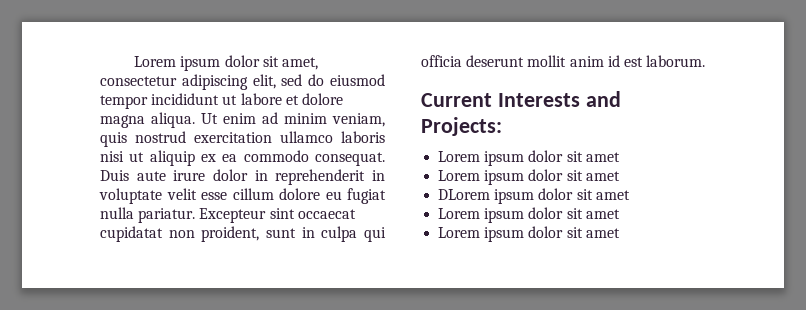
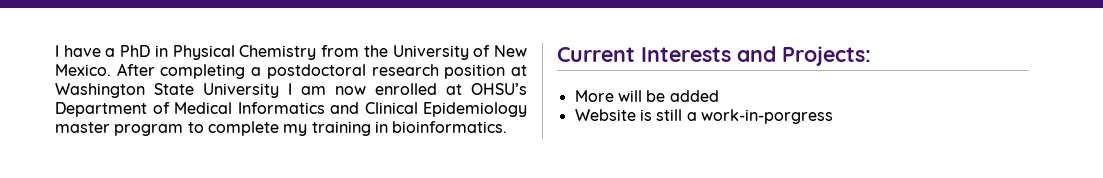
- Lorem ipsum dolor sit amet, consectetur adipiscing elit, sed do eiusmod tempor incididunt ut labore et dolore magna aliqua. Ut enim ad minim veniam, quis nostrud exercitation ullamco laboris nisi ut aliquip ex ea commodo consequat. Duis aute irure dolor in reprehenderit in voluptate velit esse cillum dolore eu fugiat nulla pariatur. Excepteur sint occaecat cupidatat non proident, sunt in culpa qui officia deserunt mollit anim id est laborum.
+ I have a PhD in Physical Chemistry from the University of New Mexico. After completing a postdoctoral research position at Washington State University I am now enrolled at OHSU’s Department of Medical Informatics and Clinical Epidemiology master program to complete my training in bioinformatics.
  Current Interests and Projects:
- Lorem ipsum dolor sit amet
- Lorem ipsum dolor sit amet
- DLorem ipsum dolor sit amet
- Lorem ipsum dolor sit amet
- Lorem ipsum dolor sit amet
+ More will be added
+ Website is still a work-in-porgress

